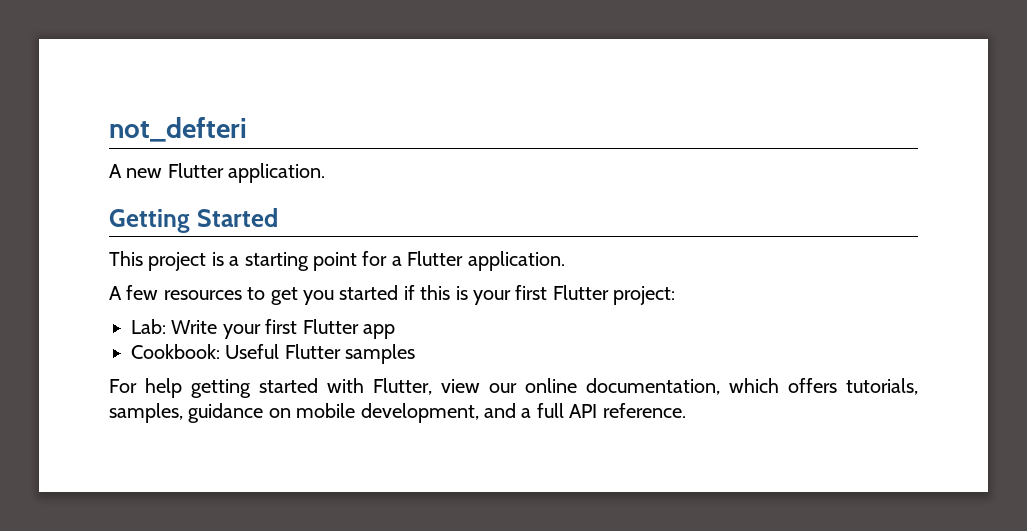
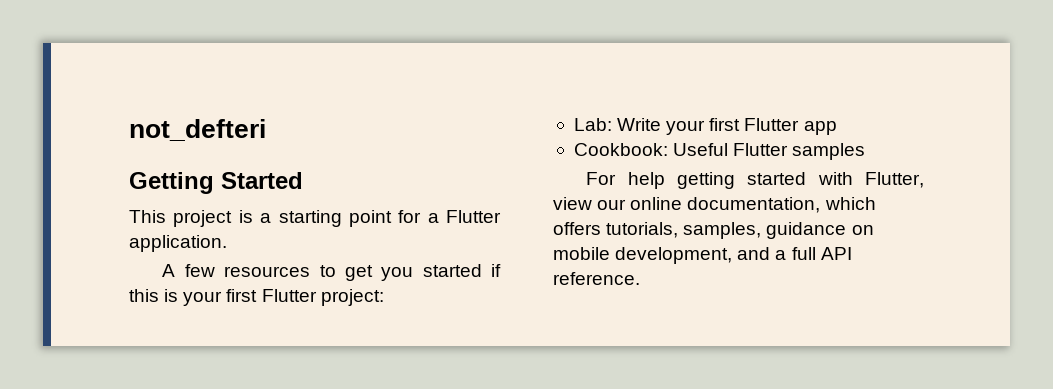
- A new Flutter application.

